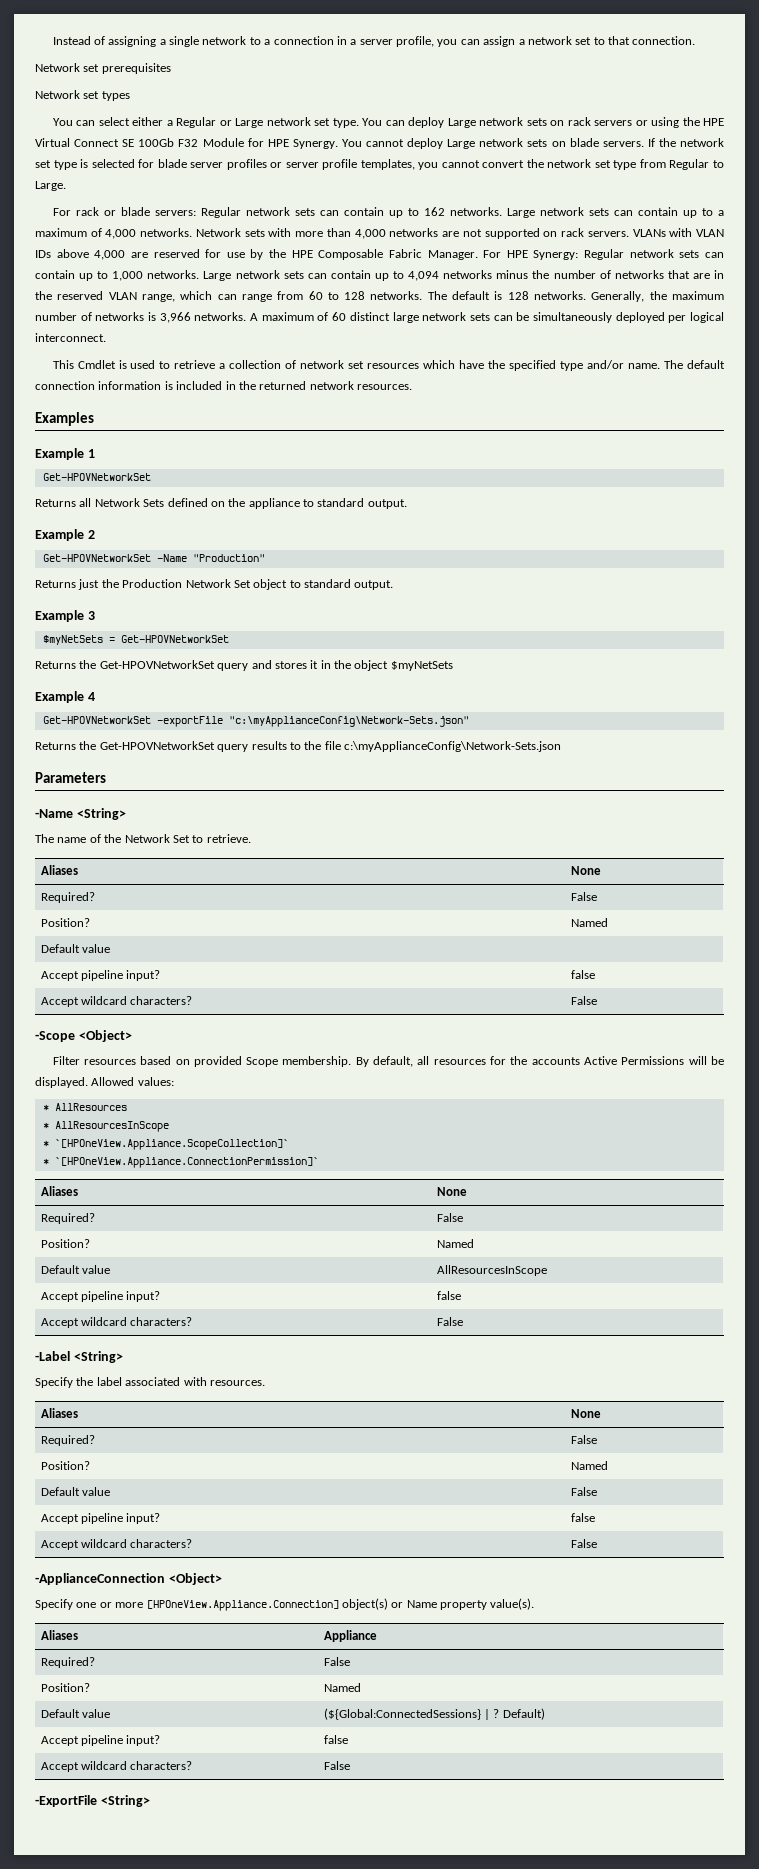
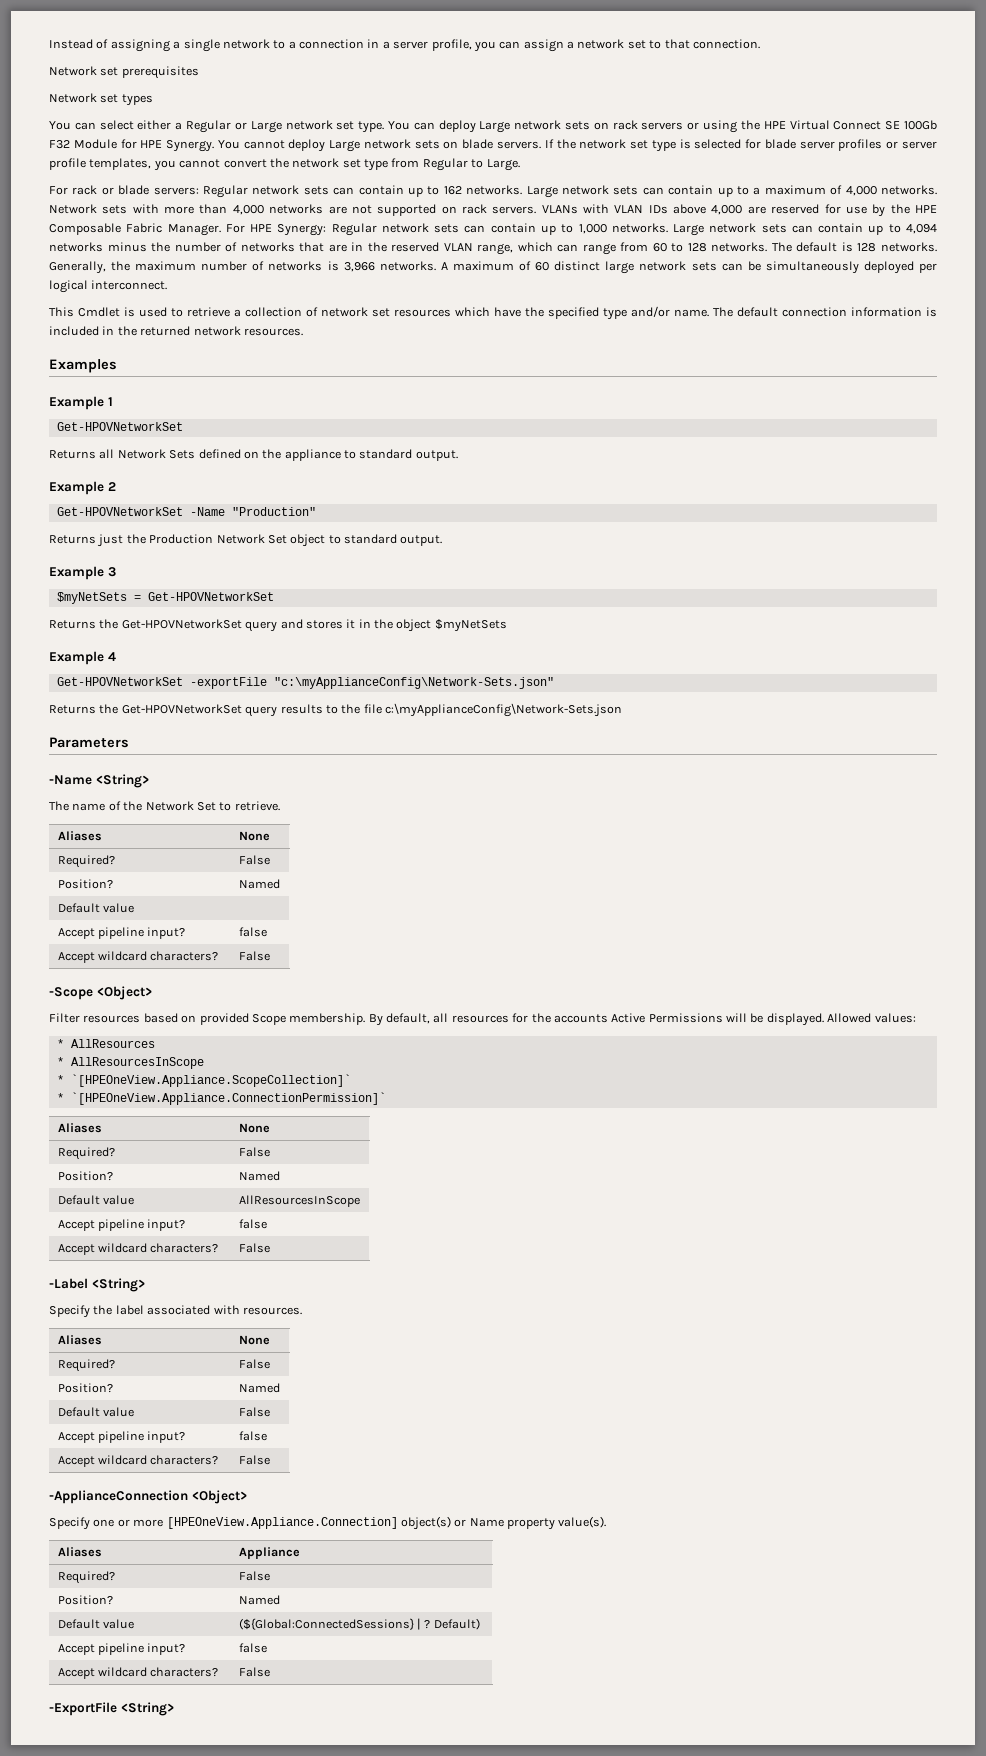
- * `[HPOneView.Appliance.ScopeCollection]`
- * `[HPOneView.Appliance.ConnectionPermission]`
+ * `[HPEOneView.Appliance.ScopeCollection]`
+ * `[HPEOneView.Appliance.ConnectionPermission]`
- Specify one or more [HPOneView.Appliance.Connection] object(s) or Name property value(s).
+ Specify one or more [HPEOneView.Appliance.Connection] object(s) or Name property value(s).

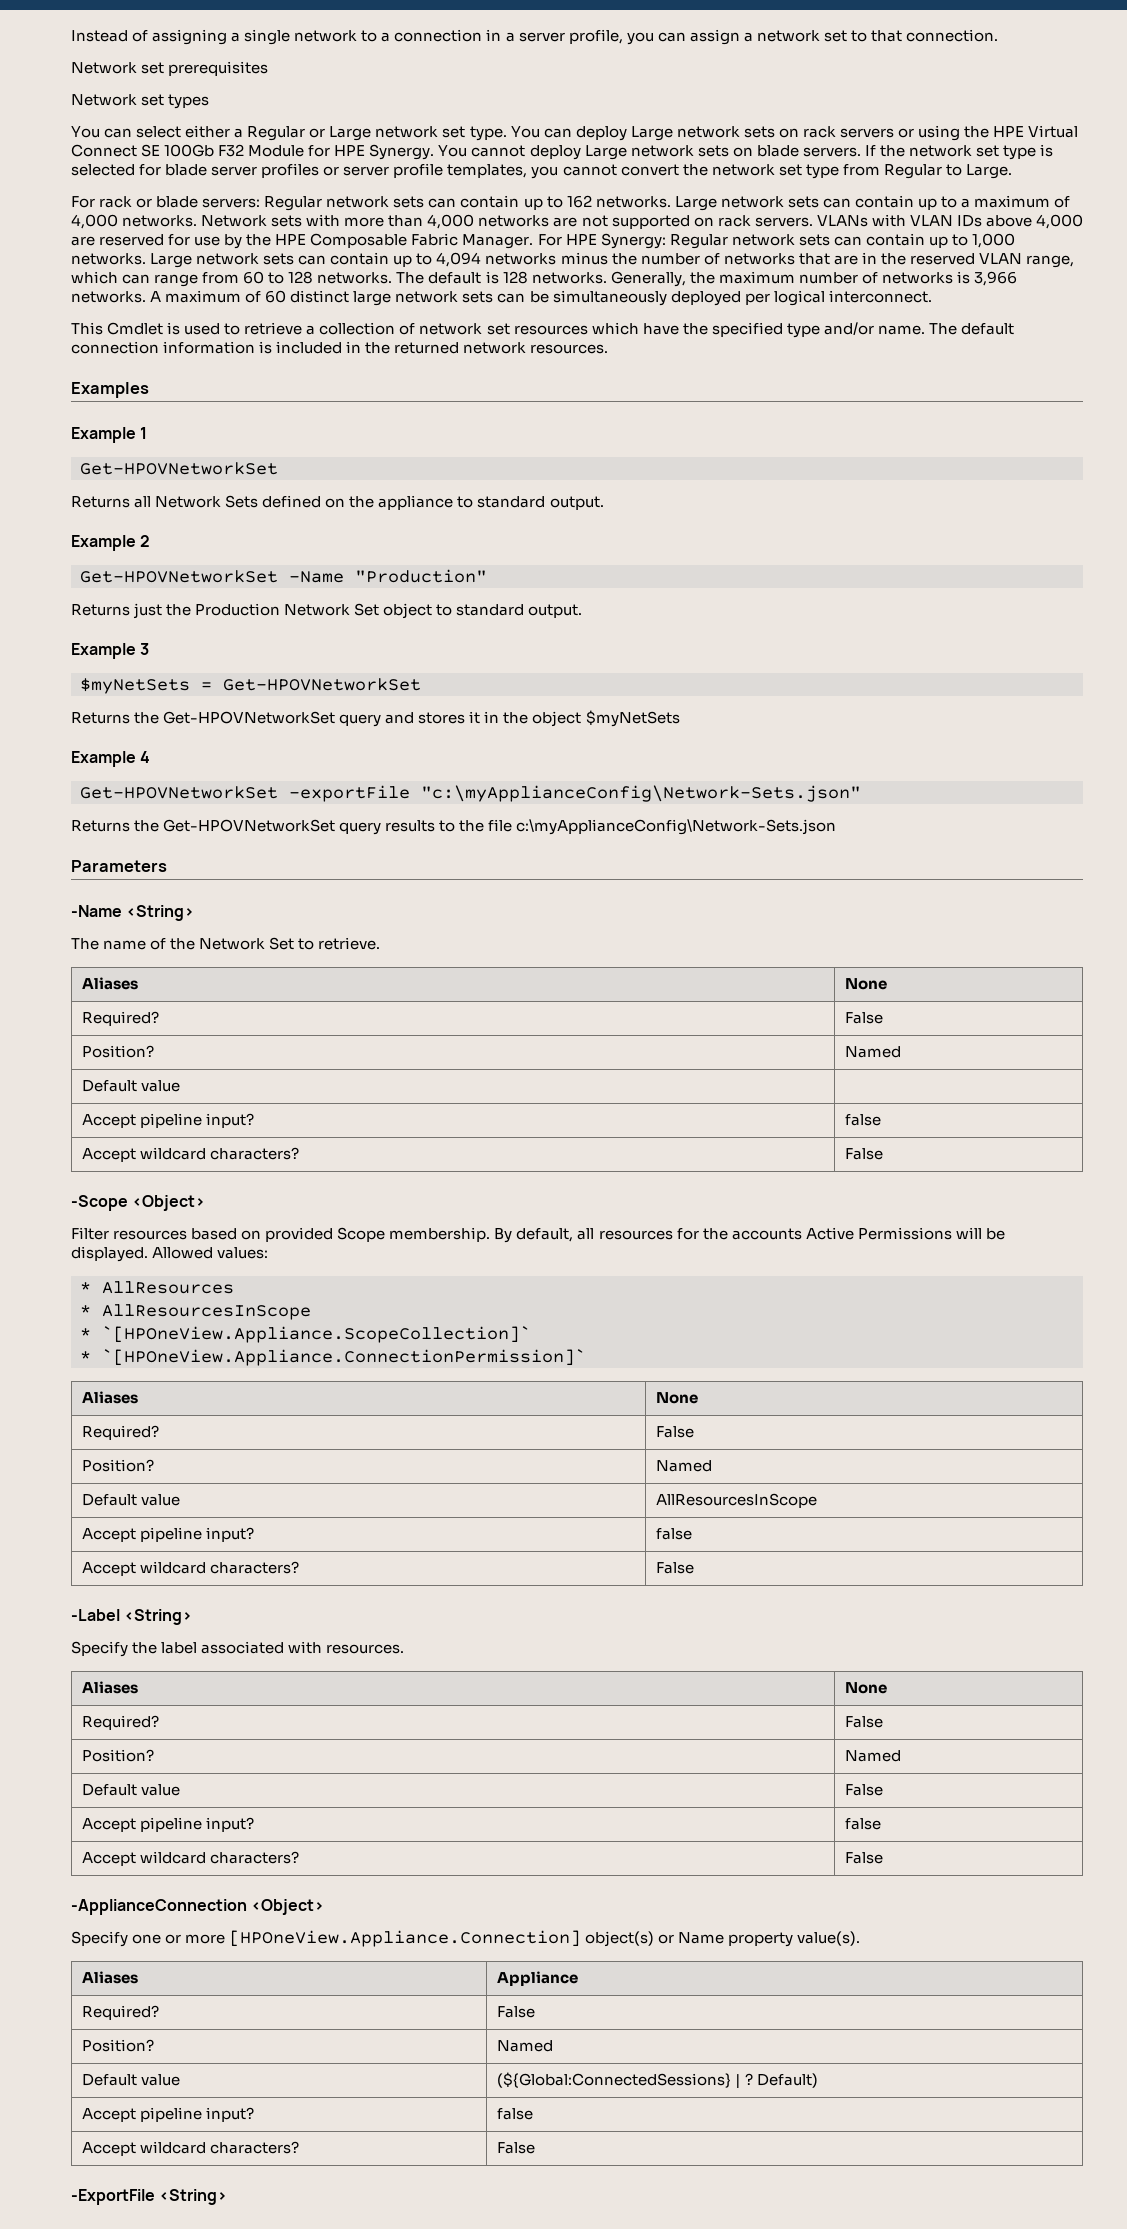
- * `[HPEOneView.Appliance.ScopeCollection]`
- * `[HPEOneView.Appliance.ConnectionPermission]`
+ * `[HPOneView.Appliance.ScopeCollection]`
+ * `[HPOneView.Appliance.ConnectionPermission]`
- Specify one or more [HPEOneView.Appliance.Connection] object(s) or Name property value(s).
+ Specify one or more [HPOneView.Appliance.Connection] object(s) or Name property value(s).

